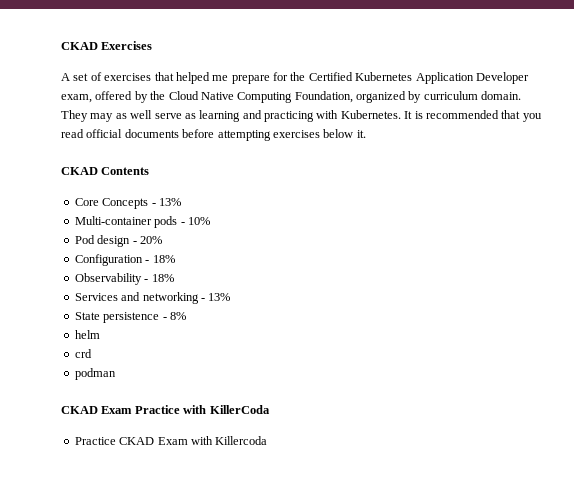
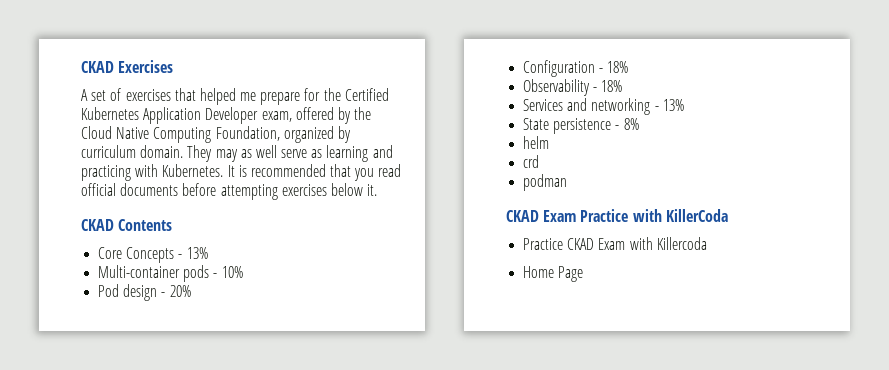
+ Home Page

